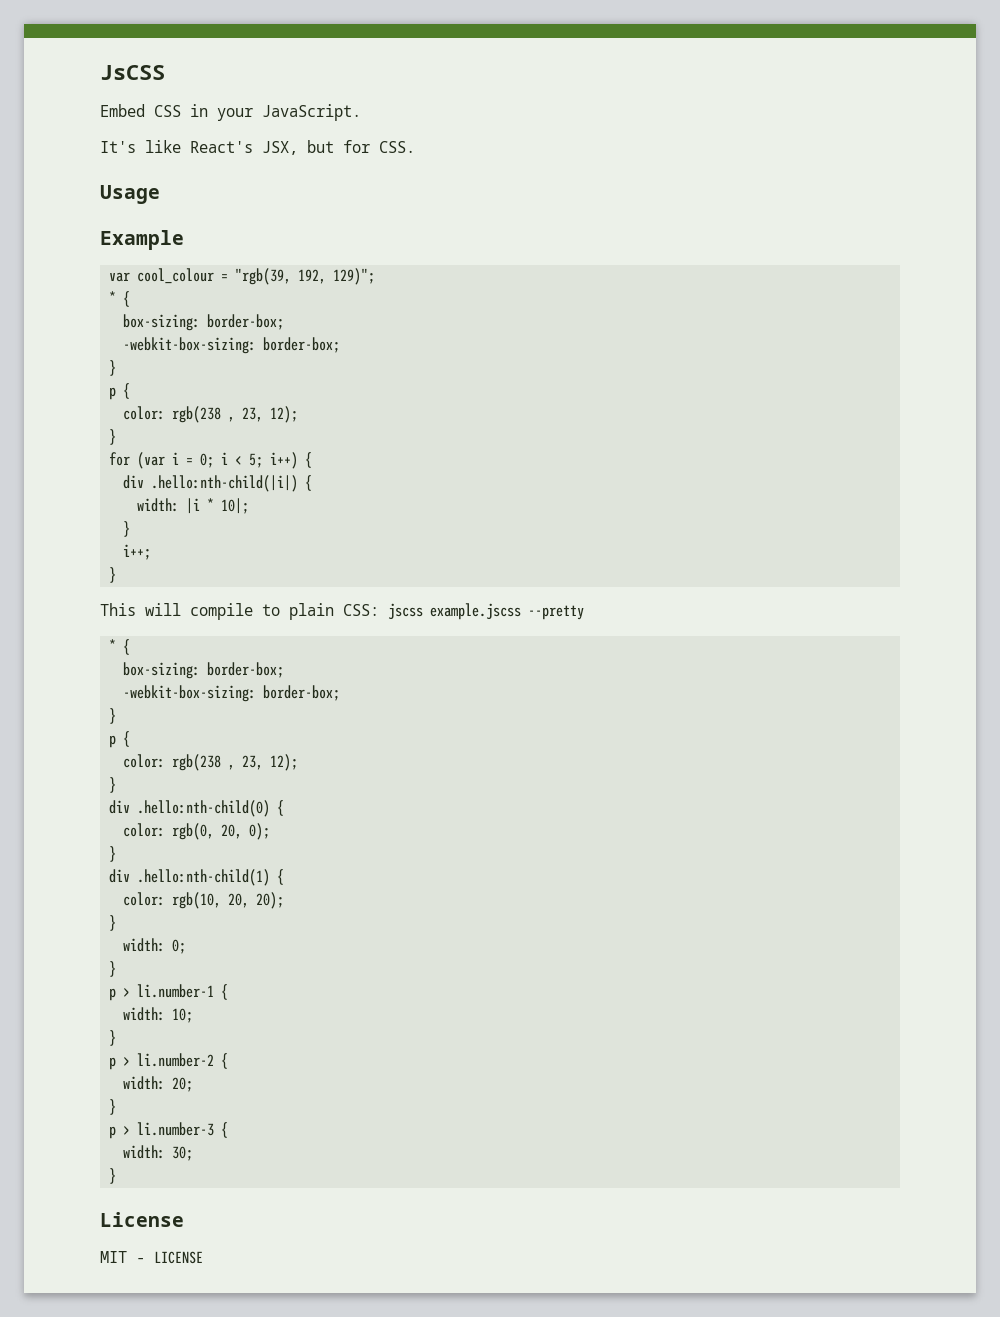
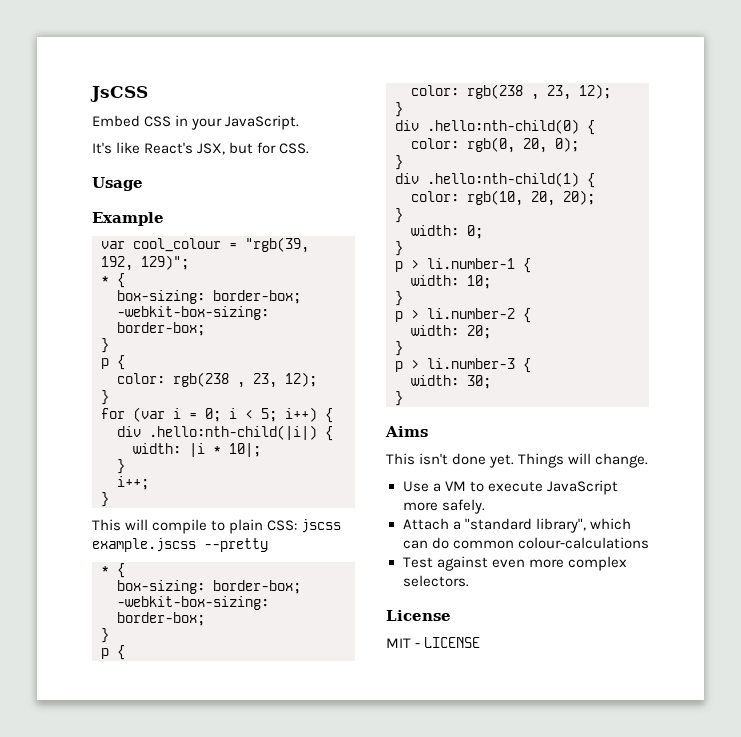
+ Aims
+ This isn't done yet. Things will change.
+ Use a VM to execute JavaScript more safely.
+ Attach a "standard library", which can do common colour-calculations
+ Test against even more complex selectors.

